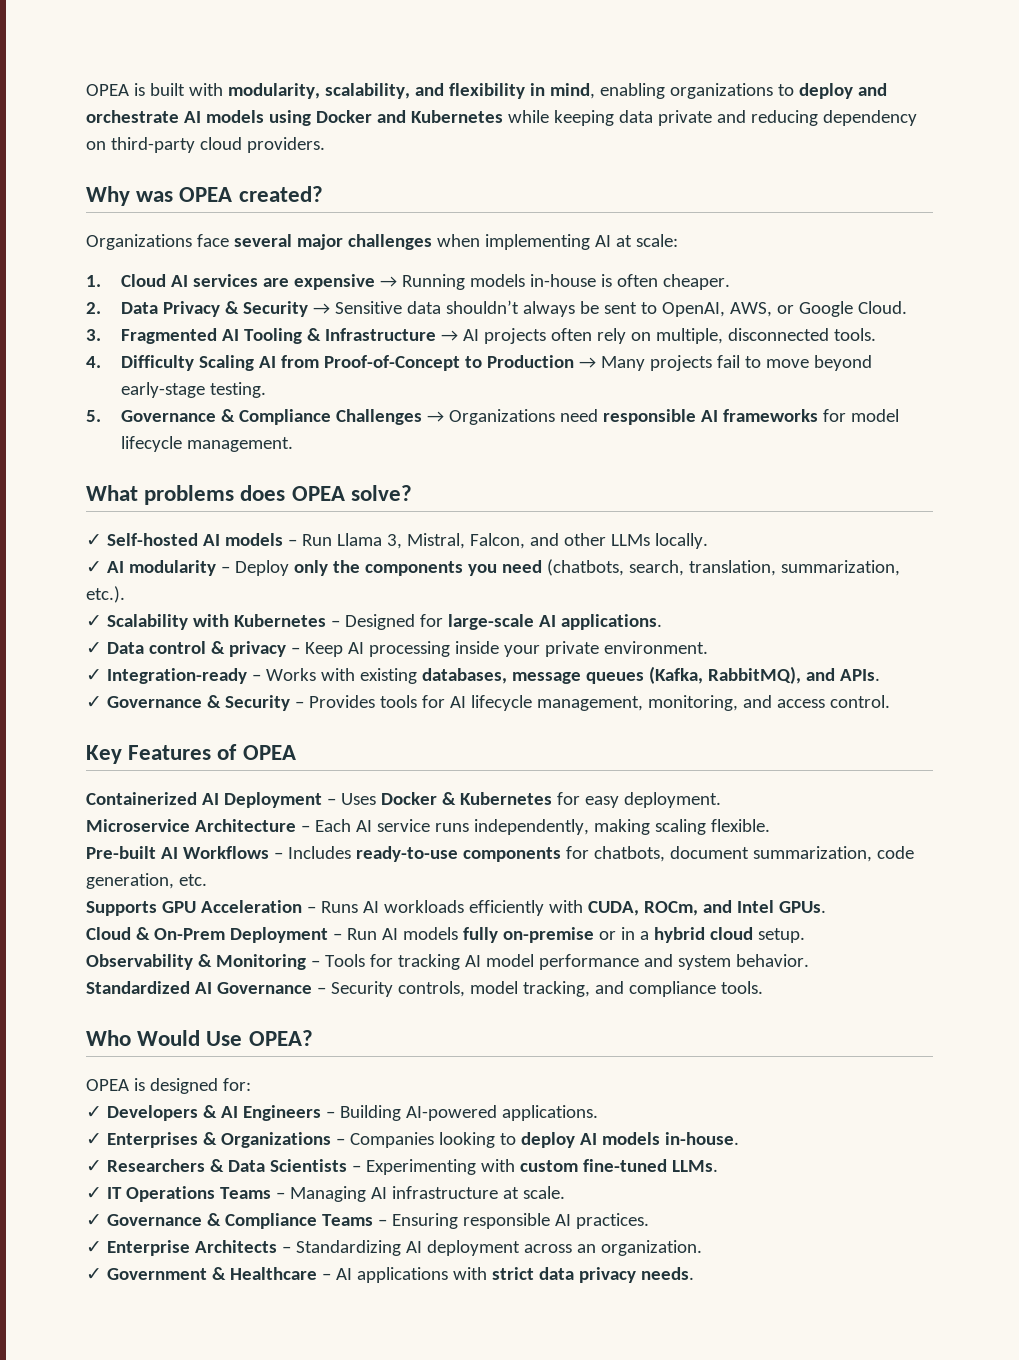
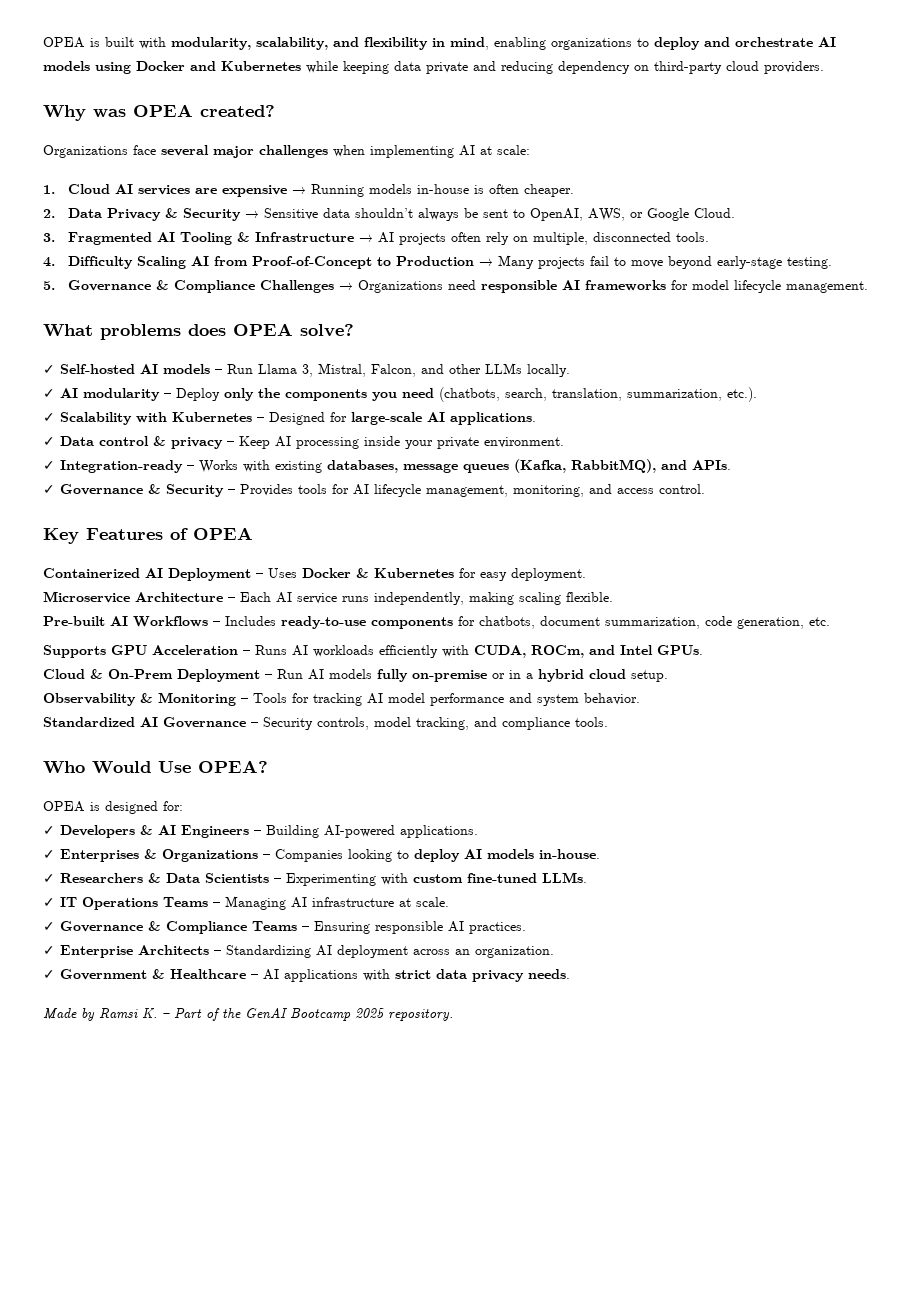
+ Made by Ramsi K. – Part of the GenAI Bootcamp 2025 repository.

